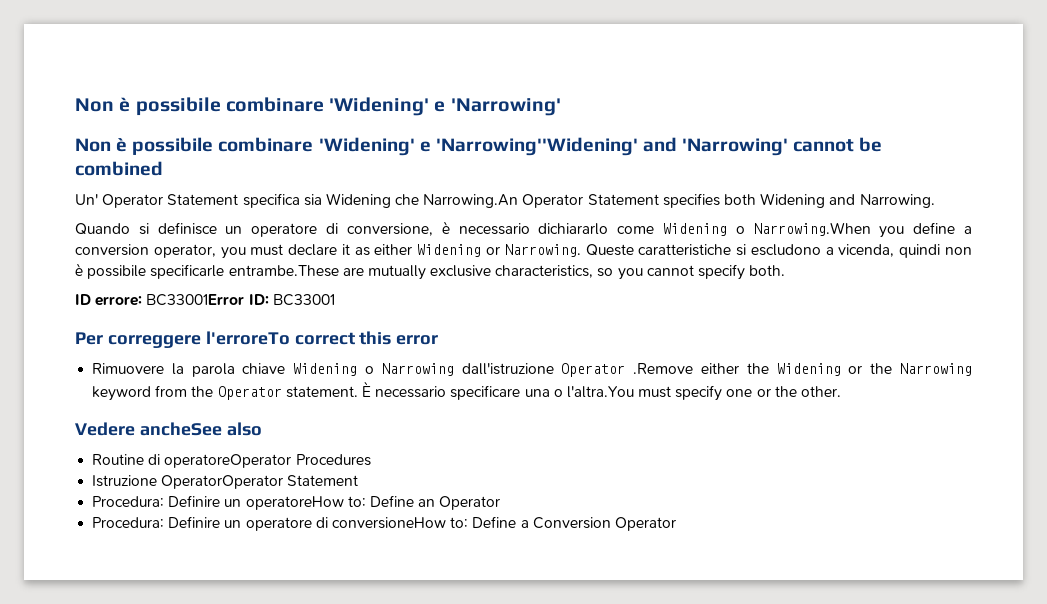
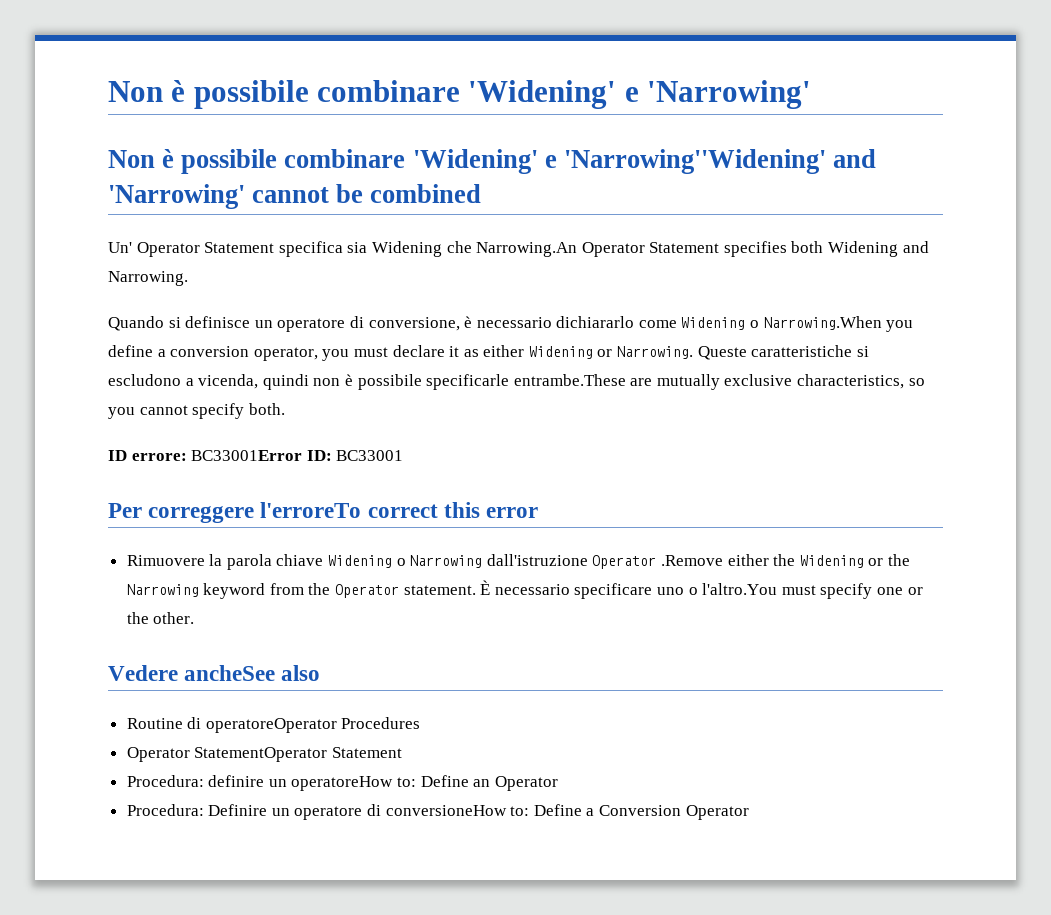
- È necessario specificare una o l'altra.You must specify one or the other.
+ È necessario specificare uno o l'altro.You must specify one or the other.
- Istruzione OperatorOperator Statement
+ Operator StatementOperator Statement
- Procedura: Definire un operatoreHow to: Define an Operator
+ Procedura: definire un operatoreHow to: Define an Operator

